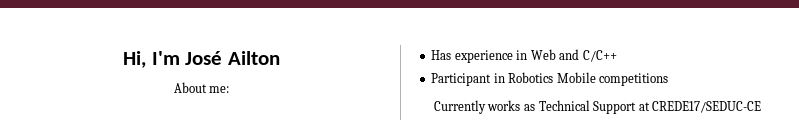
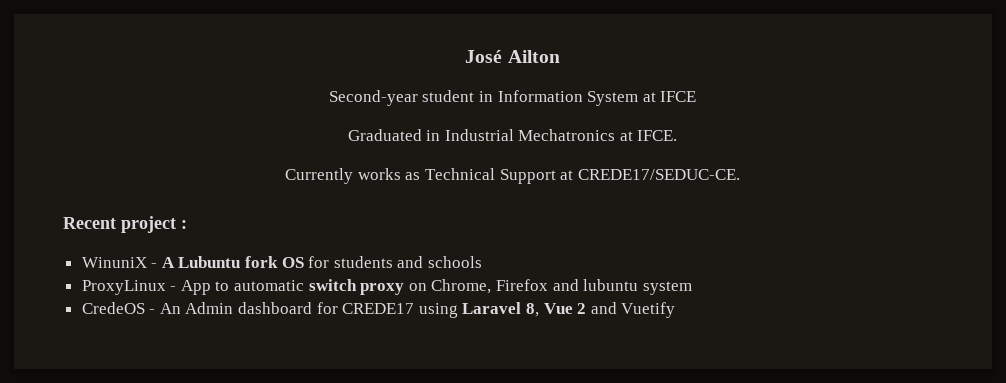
- Hi, I'm José Ailton
+ José Ailton
- About me:
- Has experience in Web and C/C++
- Participant in Robotics Mobile competitions
+ Second-year student in Information System at IFCE
+ Graduated in Industrial Mechatronics at IFCE.
- Currently works as Technical Support at CREDE17/SEDUC-CE
+ Currently works as Technical Support at CREDE17/SEDUC-CE.
+ Recent project :
+ WinuniX - A Lubuntu fork OS for students and schools
+ ProxyLinux - App to automatic switch proxy on Chrome, Firefox and lubuntu system
+ CredeOS - An Admin dashboard for CREDE17 using Laravel 8, Vue 2 and Vuetify

